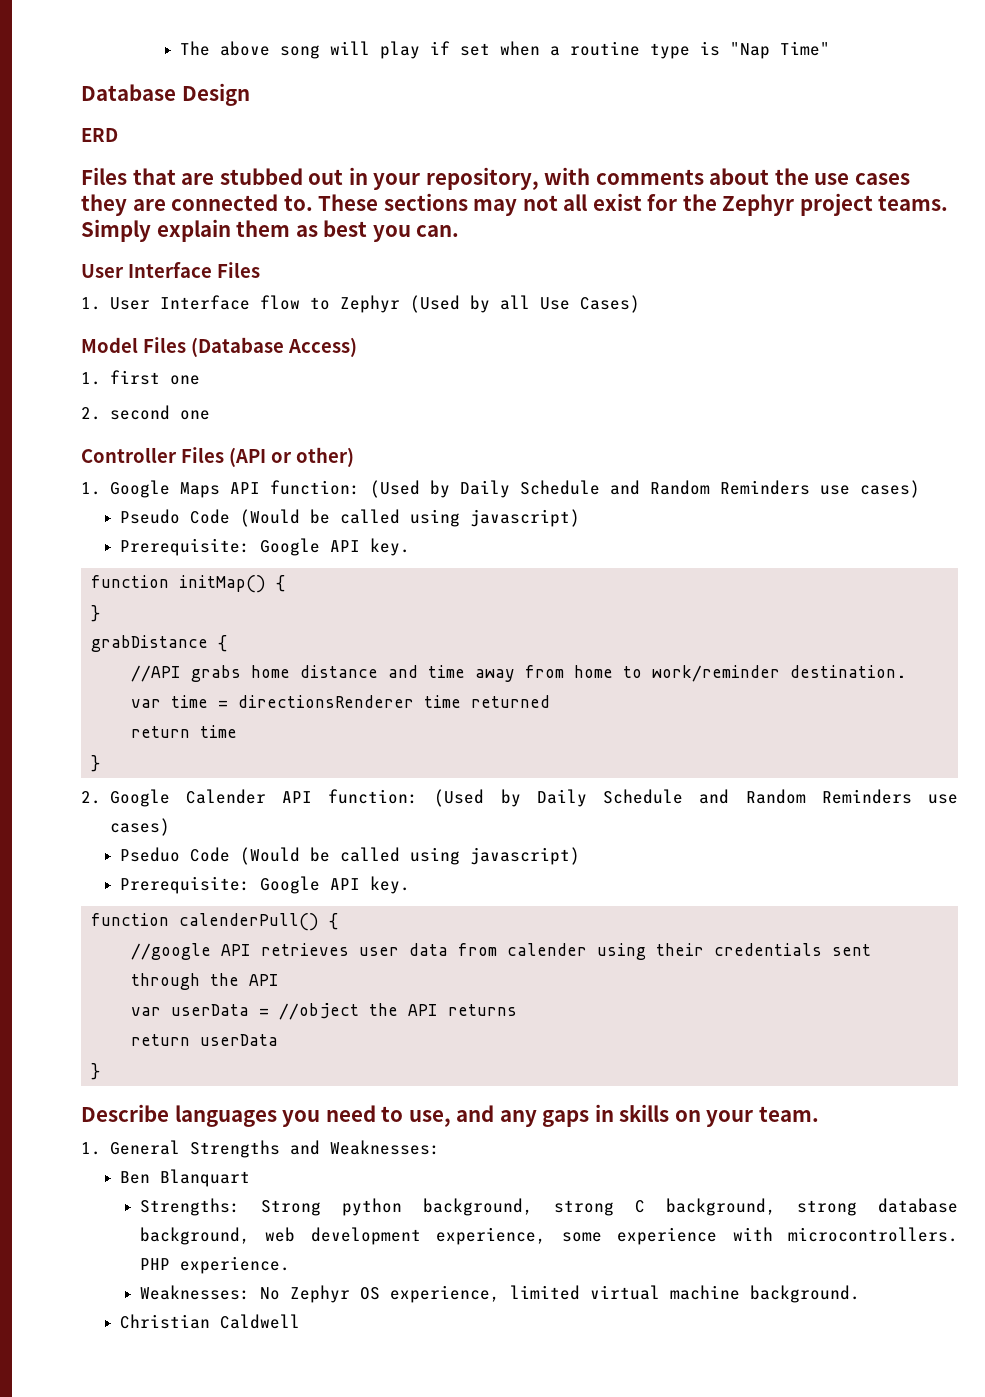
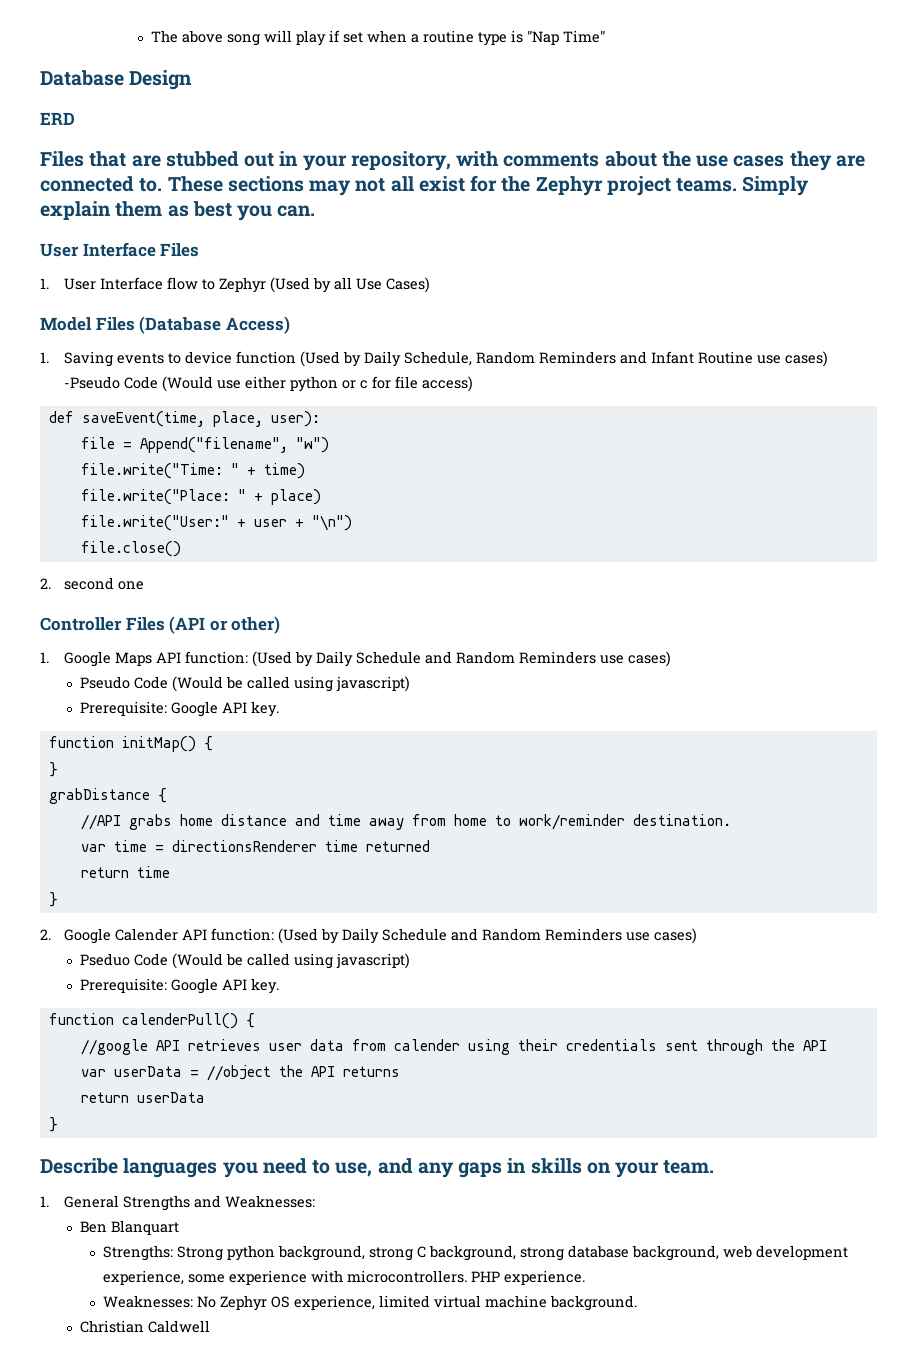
- 1. first one
+ 1. Saving events to device function (Used by Daily Schedule, Random Reminders and Infant Routine use cases) -Pseudo Code (Would use either python or c for file access)
+ def saveEvent(time, place, user):
+ file = Append("filename", "w")
+ file.write("Time: " + time)
+ file.write("Place: " + place)
+ file.write("User:" + user + "\n")
+ file.close()

